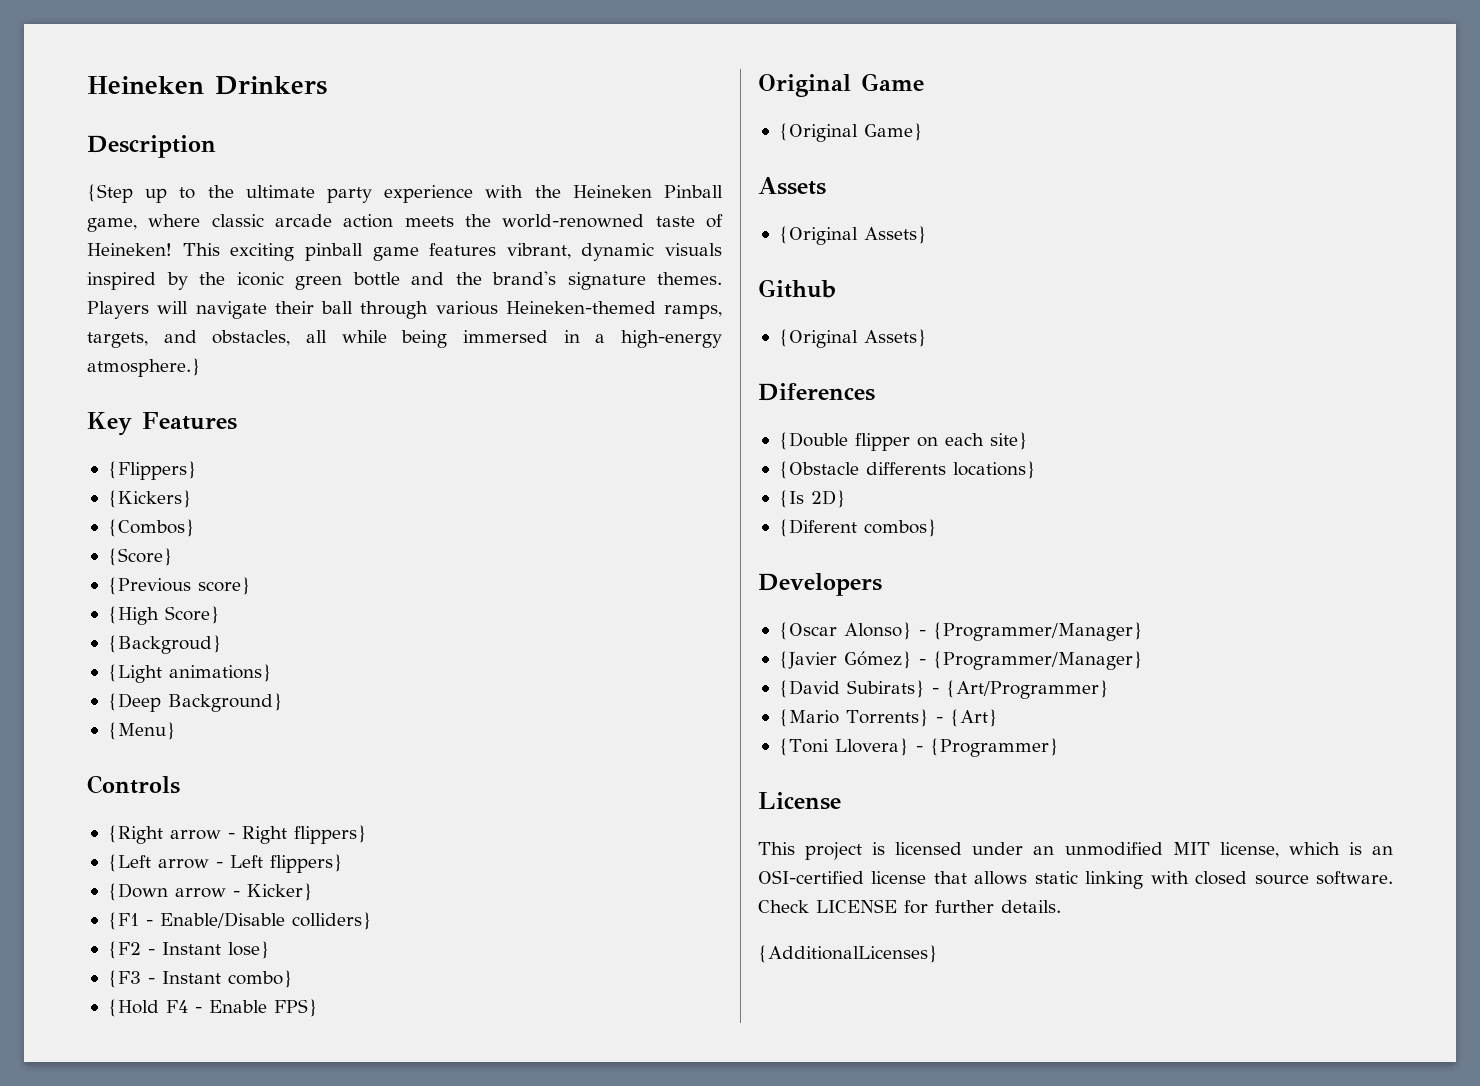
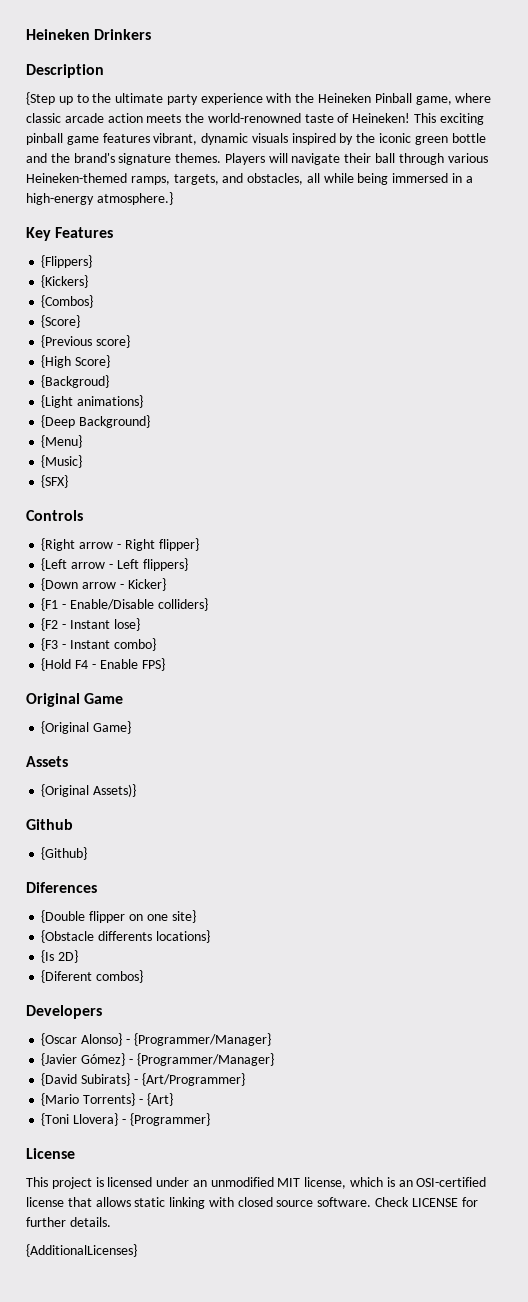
+ {Music}
+ {SFX}
- {Right arrow - Right flippers}
+ {Right arrow - Right flipper}
  Assets
- {Original Assets}
+ {Original Assets)}
  Github
- {Original Assets}
+ {Github}
- {Double flipper on each site}
+ {Double flipper on one site}

